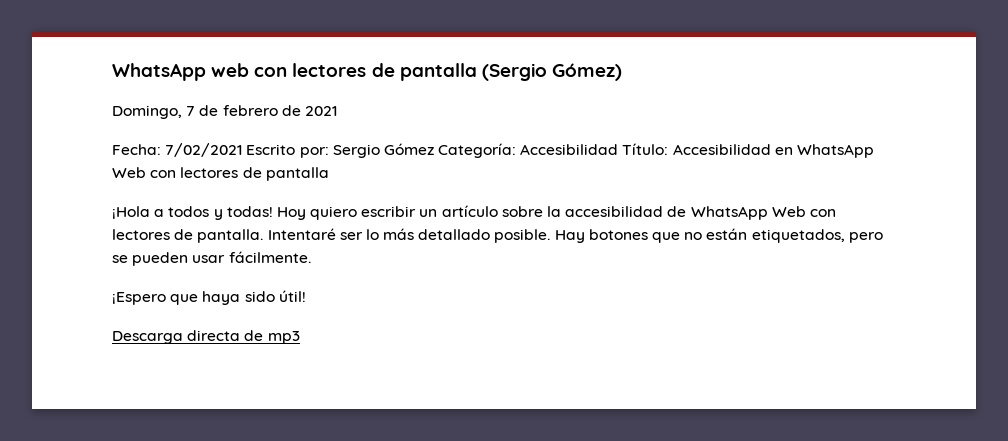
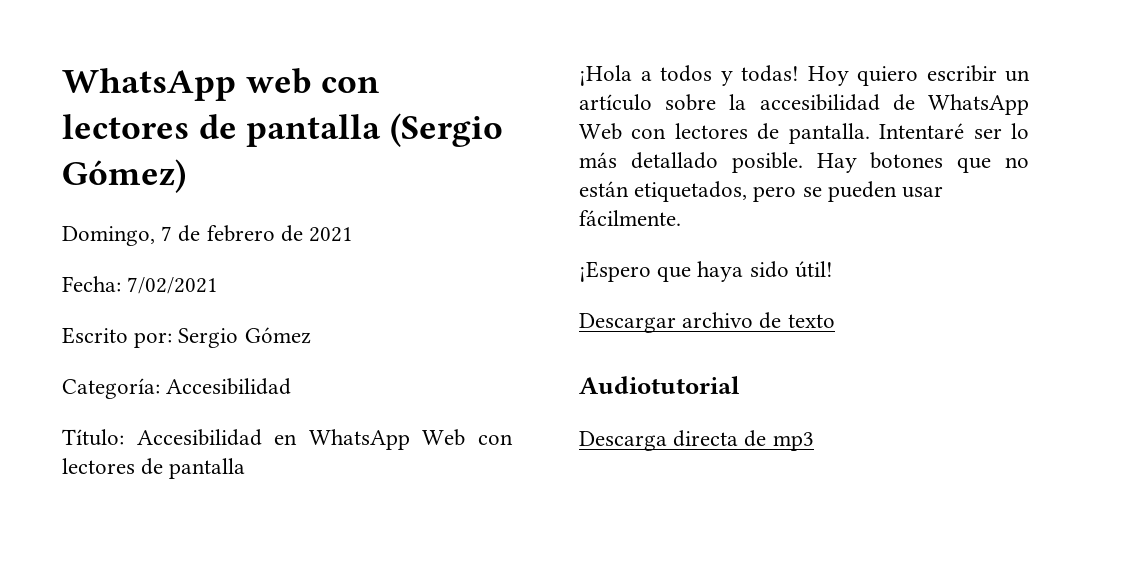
- Fecha: 7/02/2021 Escrito por: Sergio Gómez Categoría: Accesibilidad Título: Accesibilidad en WhatsApp Web con lectores de pantalla
+ Fecha: 7/02/2021
+ Escrito por: Sergio Gómez
+ Categoría: Accesibilidad
+ Título: Accesibilidad en WhatsApp Web con lectores de pantalla
+ Descargar archivo de texto
+ Audiotutorial

